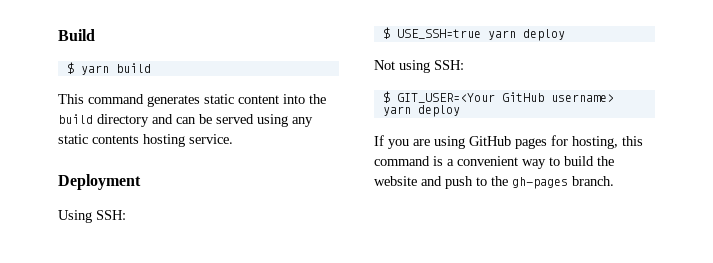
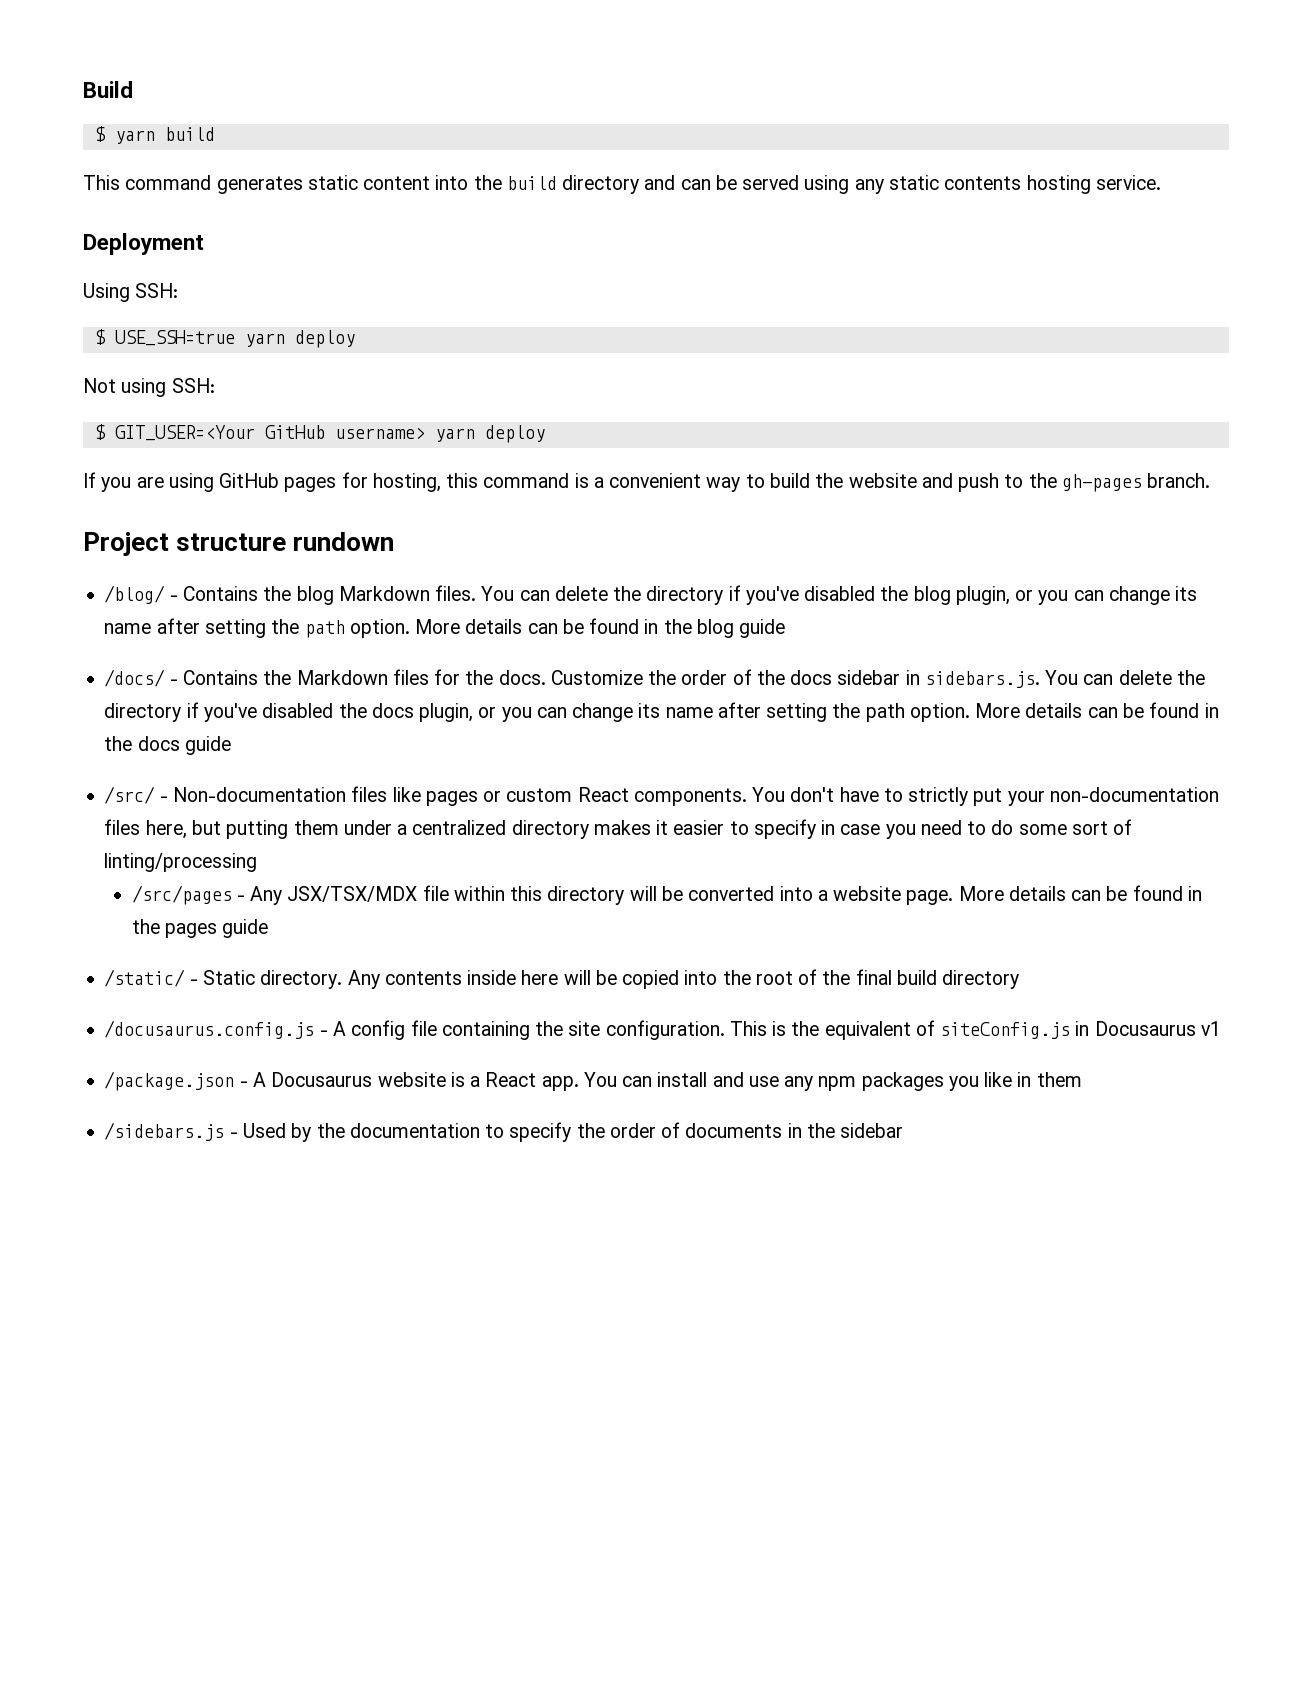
+ Project structure rundown
+ /blog/ - Contains the blog Markdown files. You can delete the directory if you've disabled the blog plugin, or you can change its name after setting the path option. More details can be found in the blog guide
+ /docs/ - Contains the Markdown files for the docs. Customize the order of the docs sidebar in sidebars.js. You can delete the directory if you've disabled the docs plugin, or you can change its name after setting the path option. More details can be found in the docs guide
+ /src/ - Non-documentation files like pages or custom React components. You don't have to strictly put your non-documentation files here, but putting them under a centralized directory makes it easier to specify in case you need to do some sort of linting/processing
+ /src/pages - Any JSX/TSX/MDX file within this directory will be converted into a website page. More details can be found in the pages guide
+ /static/ - Static directory. Any contents inside here will be copied into the root of the final build directory
+ /docusaurus.config.js - A config file containing the site configuration. This is the equivalent of siteConfig.js in Docusaurus v1
+ /package.json - A Docusaurus website is a React app. You can install and use any npm packages you like in them
+ /sidebars.js - Used by the documentation to specify the order of documents in the sidebar

